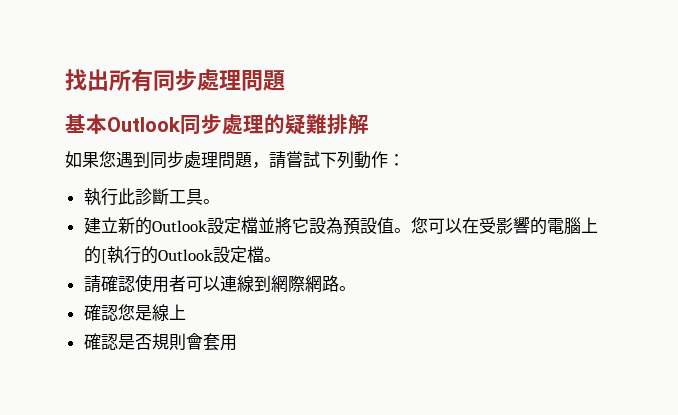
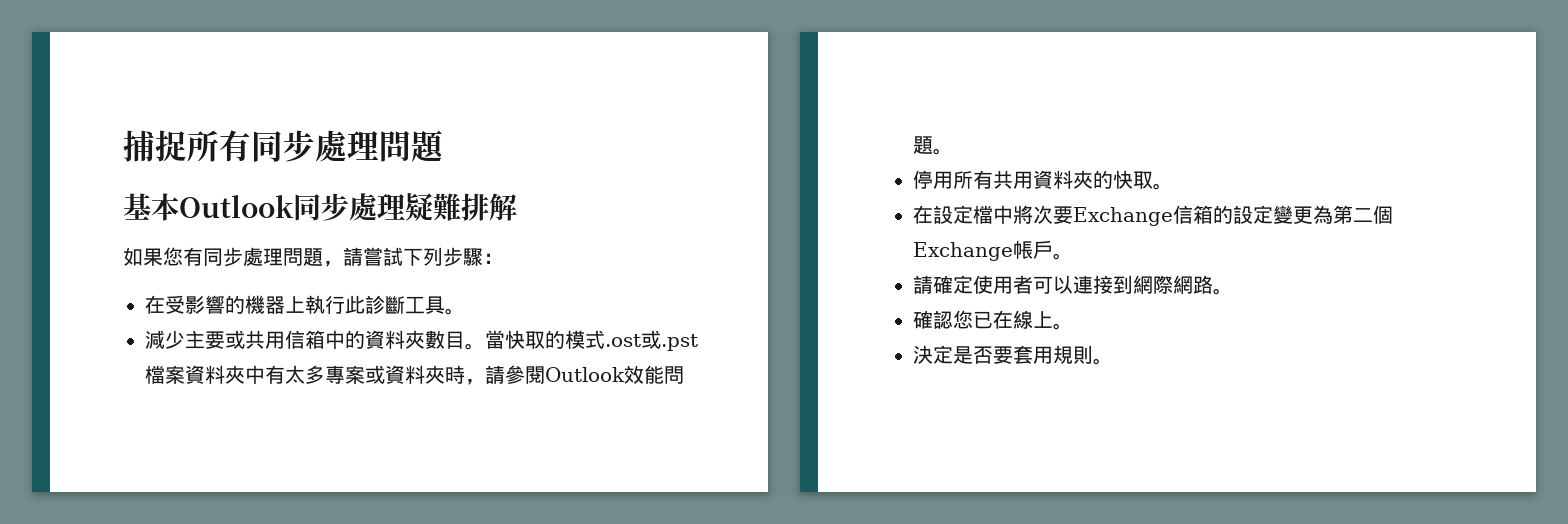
- 找出所有同步處理問題
+ 捕捉所有同步處理問題
- 基本Outlook同步處理的疑難排解
+ 基本Outlook同步處理疑難排解
- 如果您遇到同步處理問題，請嘗試下列動作：
+ 如果您有同步處理問題，請嘗試下列步驟：
- 執行此診斷工具。
+ 在受影響的機器上執行此診斷工具。
- 建立新的Outlook設定檔並將它設為預設值。您可以在受影響的電腦上的[執行的Outlook設定檔。
+ 減少主要或共用信箱中的資料夾數目。當快取的模式.ost或.pst檔案資料夾中有太多專案或資料夾時，請參閱Outlook效能問題。
+ 停用所有共用資料夾的快取。
+ 在設定檔中將次要Exchange信箱的設定變更為第二個Exchange帳戶。
- 請確認使用者可以連線到網際網路。
+ 請確定使用者可以連接到網際網路。
- 確認您是線上
- 確認是否規則會套用
+ 確認您已在線上。
+ 決定是否要套用規則。

